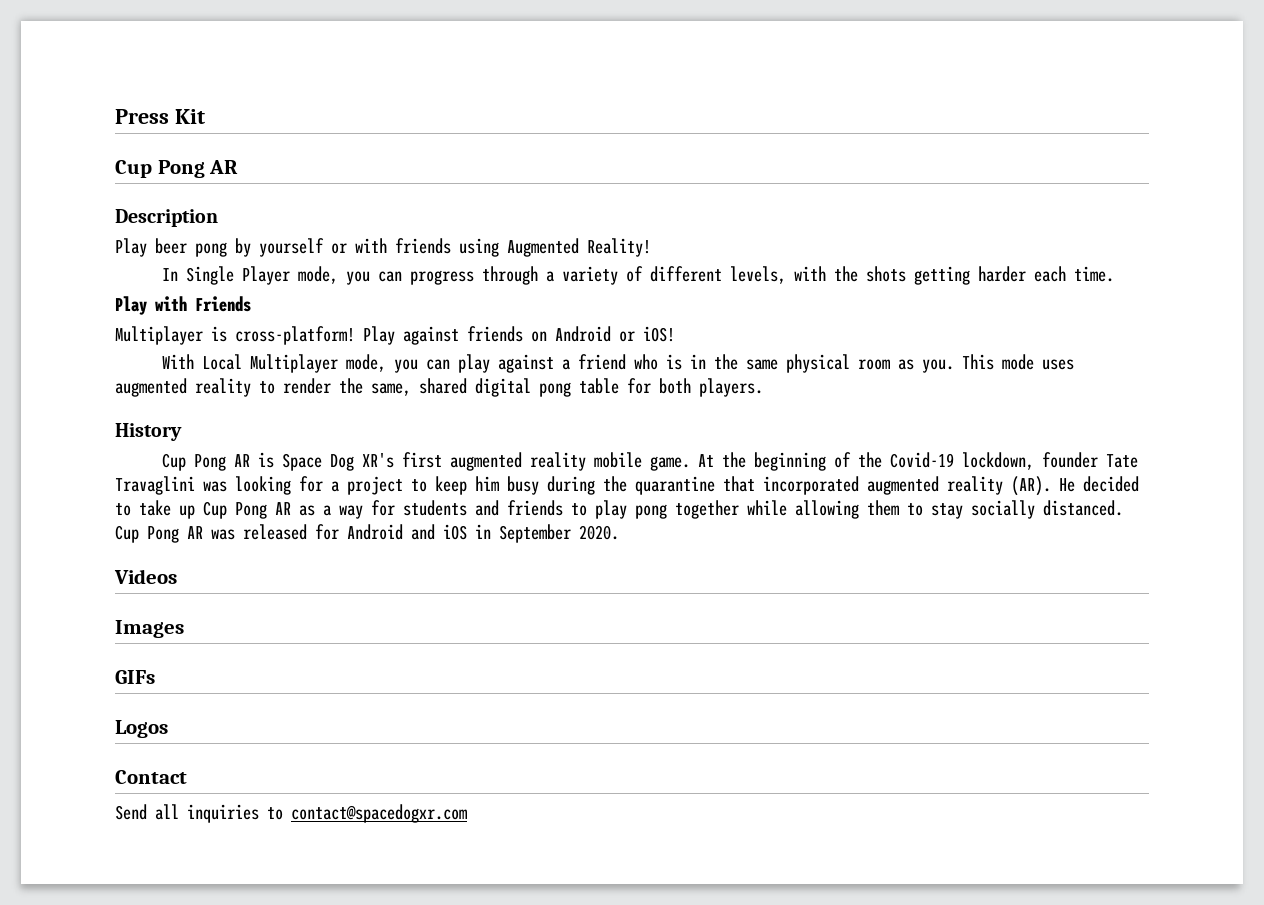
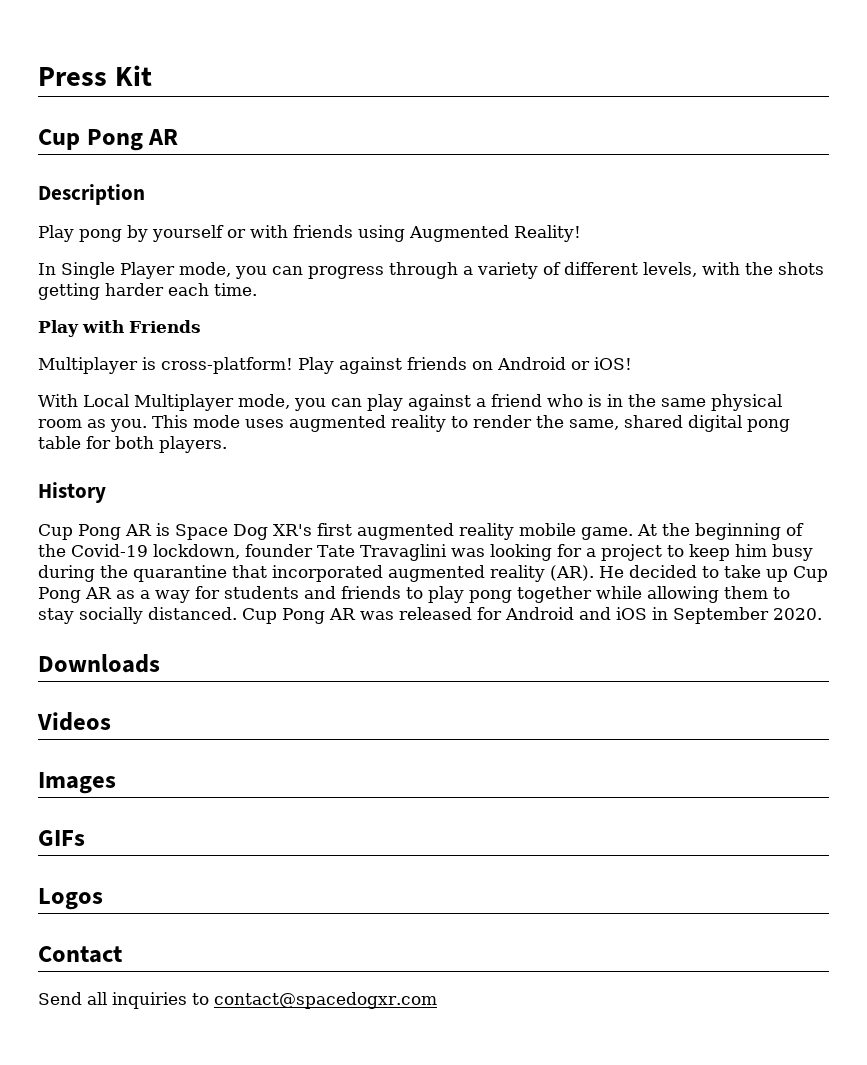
- Play beer pong by yourself or with friends using Augmented Reality!
+ Play pong by yourself or with friends using Augmented Reality!
+ Downloads

